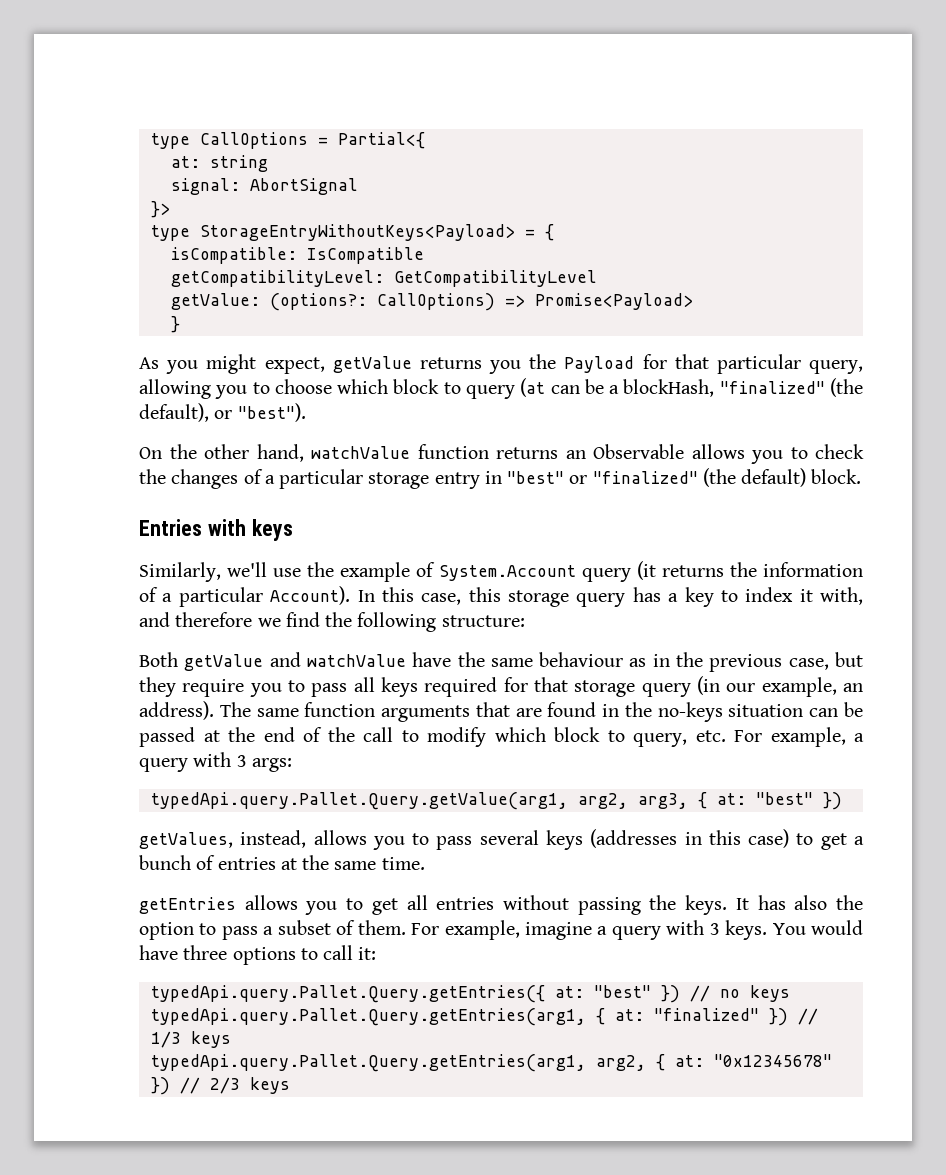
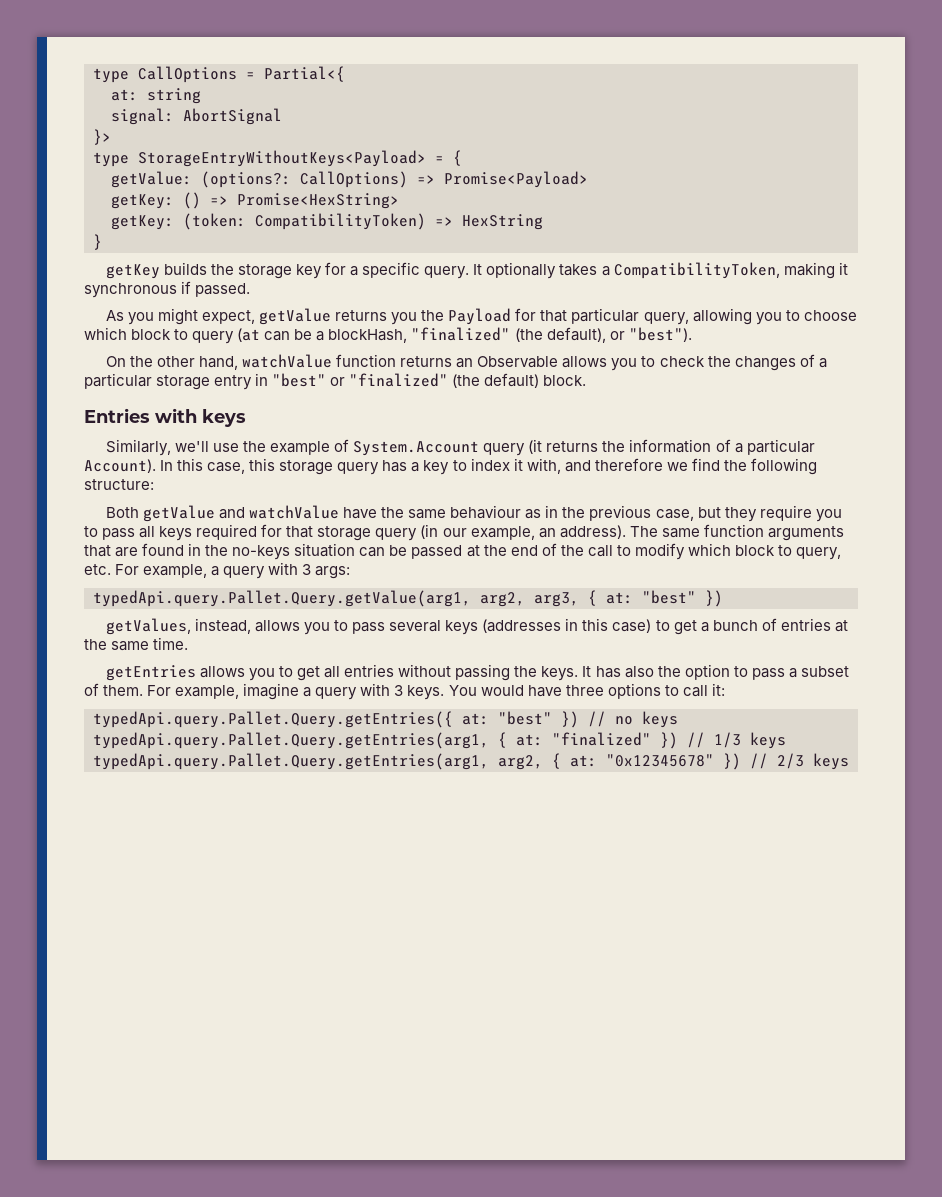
- isCompatible: IsCompatible
- getCompatibilityLevel: GetCompatibilityLevel
+ getKey: () => Promise<HexString>
+ getKey: (token: CompatibilityToken) => HexString
  }
+ getKey builds the storage key for a specific query. It optionally takes a CompatibilityToken, making it synchronous if passed.

